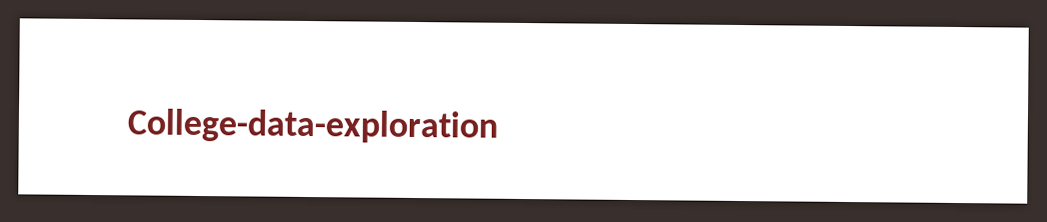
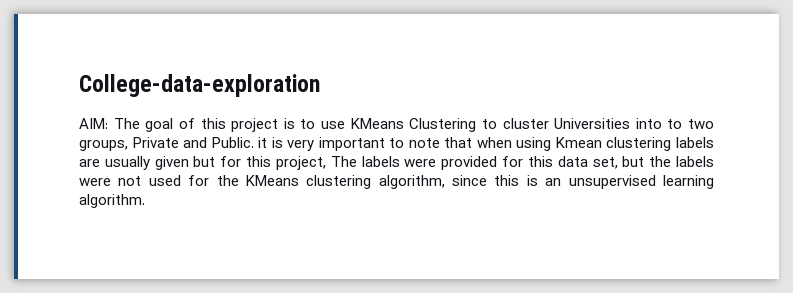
+ AIM: The goal of this project is to use KMeans Clustering to cluster Universities into to two groups, Private and Public. it is very important to note that when using Kmean clustering labels are usually given but for this project, The labels were provided for this data set, but the labels were not used for the KMeans clustering algorithm, since this is an unsupervised learning algorithm.

